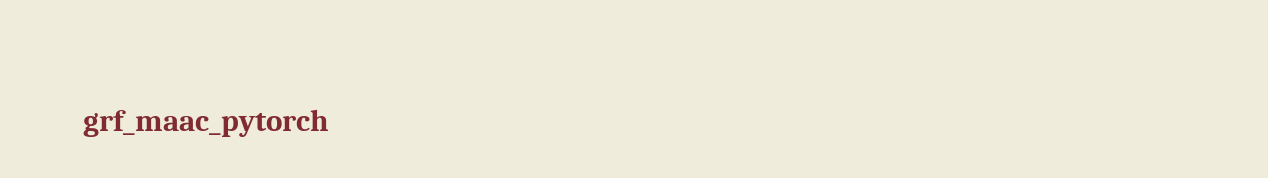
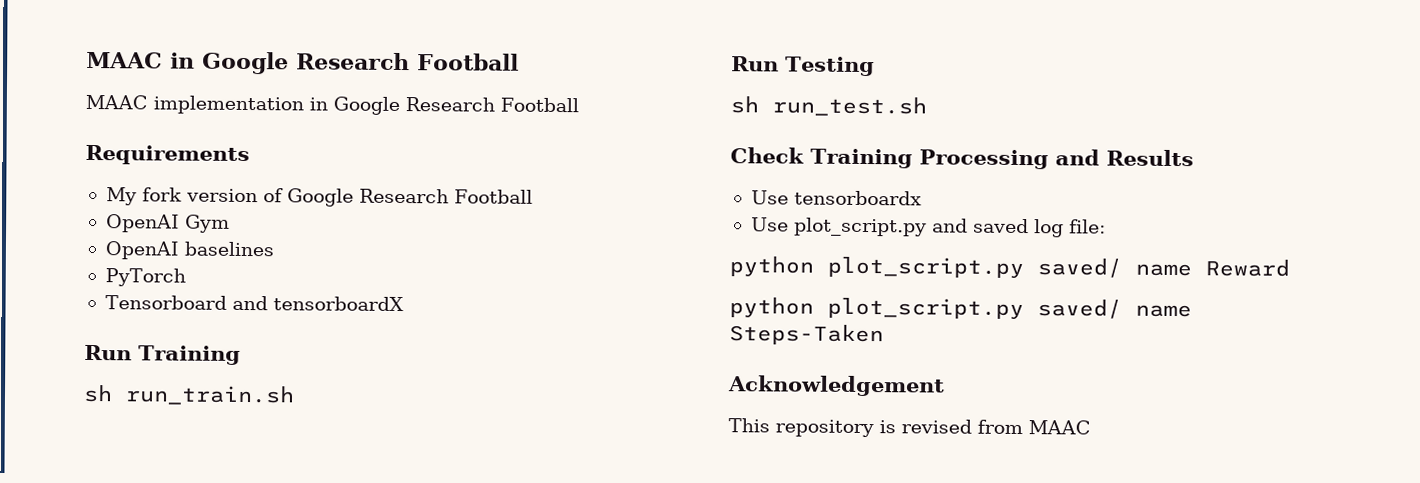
- grf_maac_pytorch
+ MAAC in Google Research Football
+ MAAC implementation in Google Research Football
+ Requirements
+ My fork version of Google Research Football
+ OpenAI Gym
+ OpenAI baselines
+ PyTorch
+ Tensorboard and tensorboardX
+ Run Training
+ sh run_train.sh
+ Run Testing
+ sh run_test.sh
+ Check Training Processing and Results
+ Use tensorboardx
+ Use plot_script.py and saved log file:
+ python plot_script.py saved/ name Reward
+ python plot_script.py saved/ name Steps-Taken
+ Acknowledgement
+ This repository is revised from MAAC

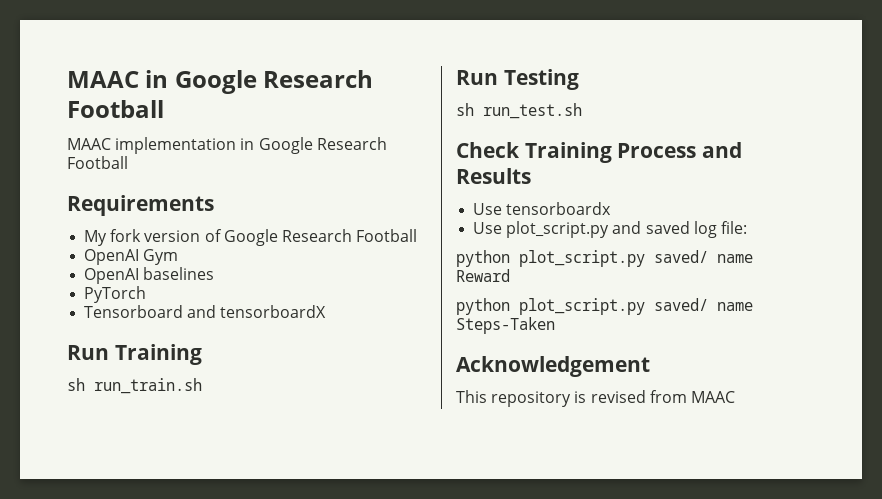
- Check Training Processing and Results
+ Check Training Process and Results

